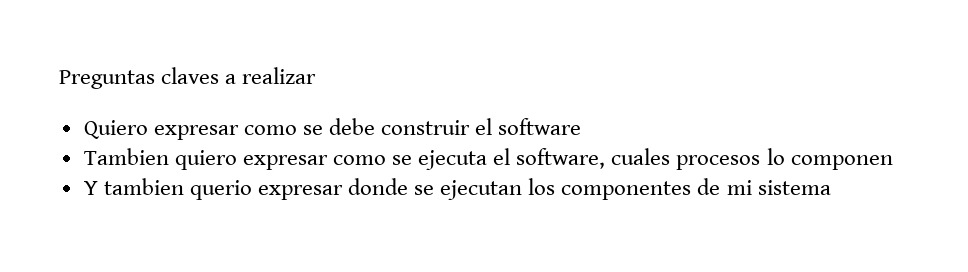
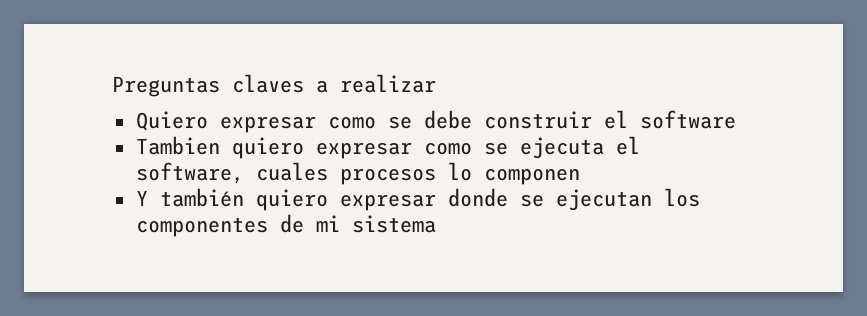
- Y tambien querio expresar donde se ejecutan los componentes de mi sistema
+ Y también quiero expresar donde se ejecutan los componentes de mi sistema

